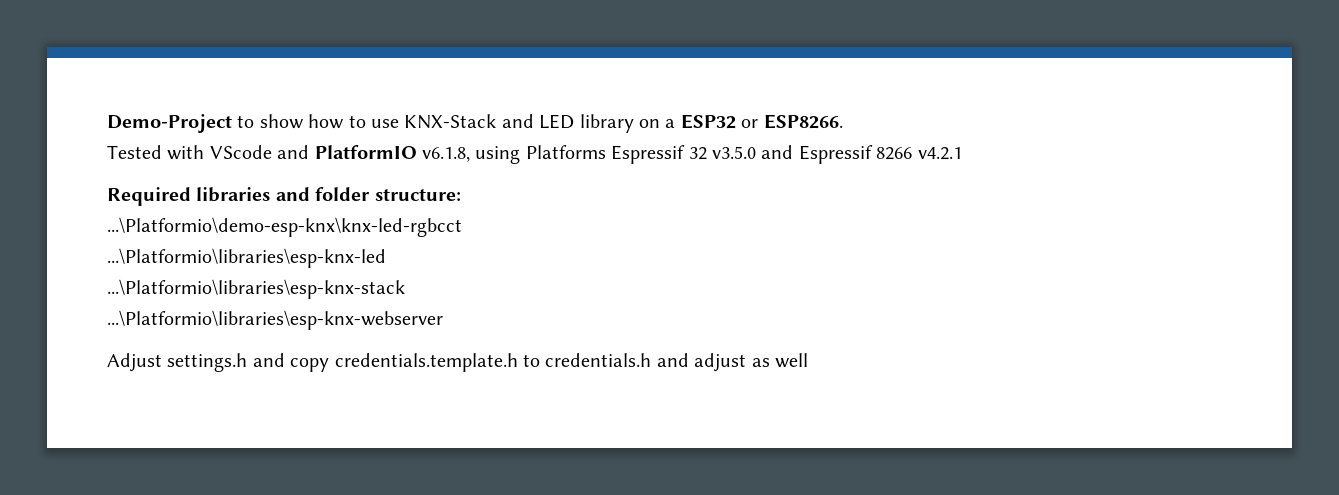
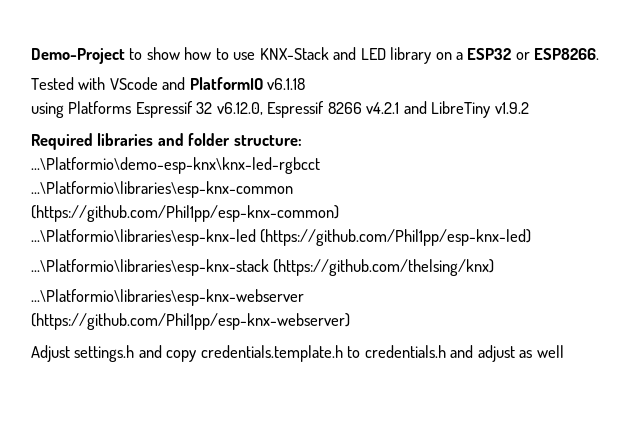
- Tested with VScode and PlatformIO v6.1.8, using Platforms Espressif 32 v3.5.0 and Espressif 8266 v4.2.1
+ Tested with VScode and PlatformIO v6.1.18
+ using Platforms Espressif 32 v6.12.0, Espressif 8266 v4.2.1 and LibreTiny v1.9.2
+ ...\Platformio\libraries\esp-knx-common (https://github.com/Phil1pp/esp-knx-common)
- ...\Platformio\libraries\esp-knx-led
+ ...\Platformio\libraries\esp-knx-led (https://github.com/Phil1pp/esp-knx-led)
- ...\Platformio\libraries\esp-knx-stack
+ ...\Platformio\libraries\esp-knx-stack (https://github.com/thelsing/knx)
- ...\Platformio\libraries\esp-knx-webserver
+ ...\Platformio\libraries\esp-knx-webserver (https://github.com/Phil1pp/esp-knx-webserver)

